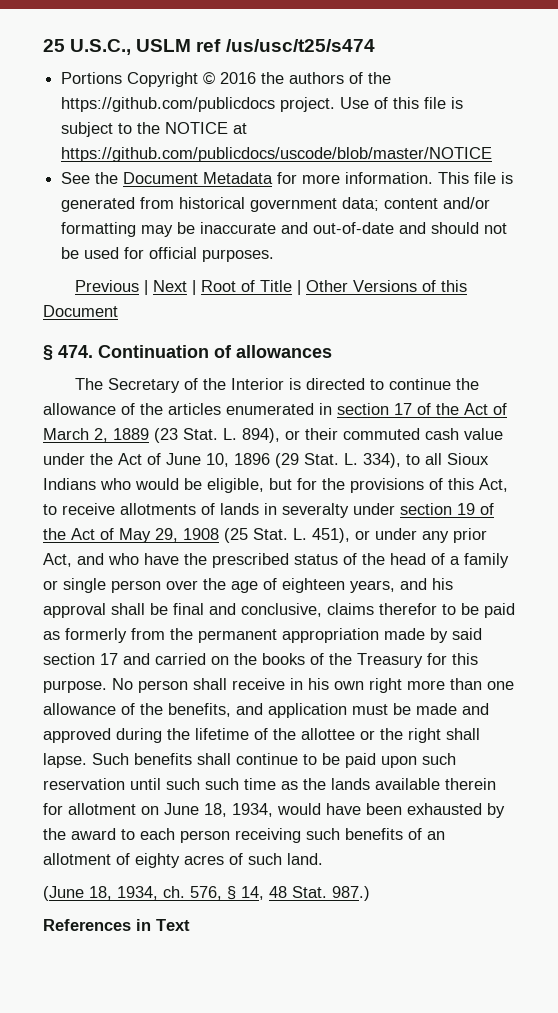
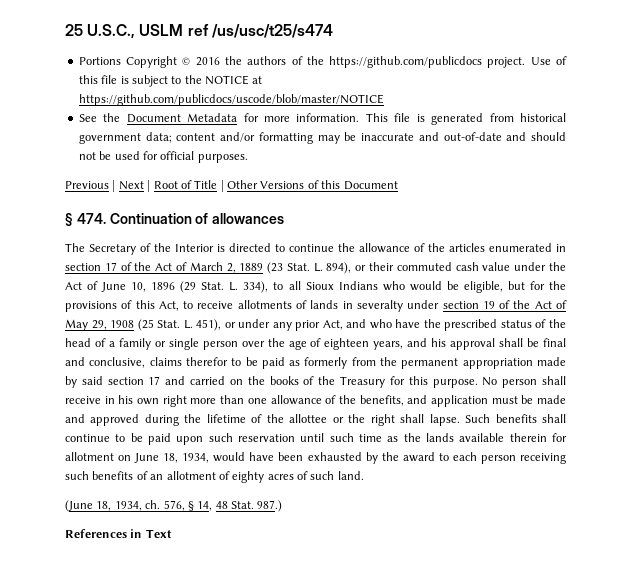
- Such benefits shall continue to be paid upon such reservation until such such time as the lands available therein for allotment on June 18, 1934, would have been exhausted by the award to each person receiving such benefits of an allotment of eighty acres of such land.
+ Such benefits shall continue to be paid upon such reservation until such time as the lands available therein for allotment on June 18, 1934, would have been exhausted by the award to each person receiving such benefits of an allotment of eighty acres of such land.

